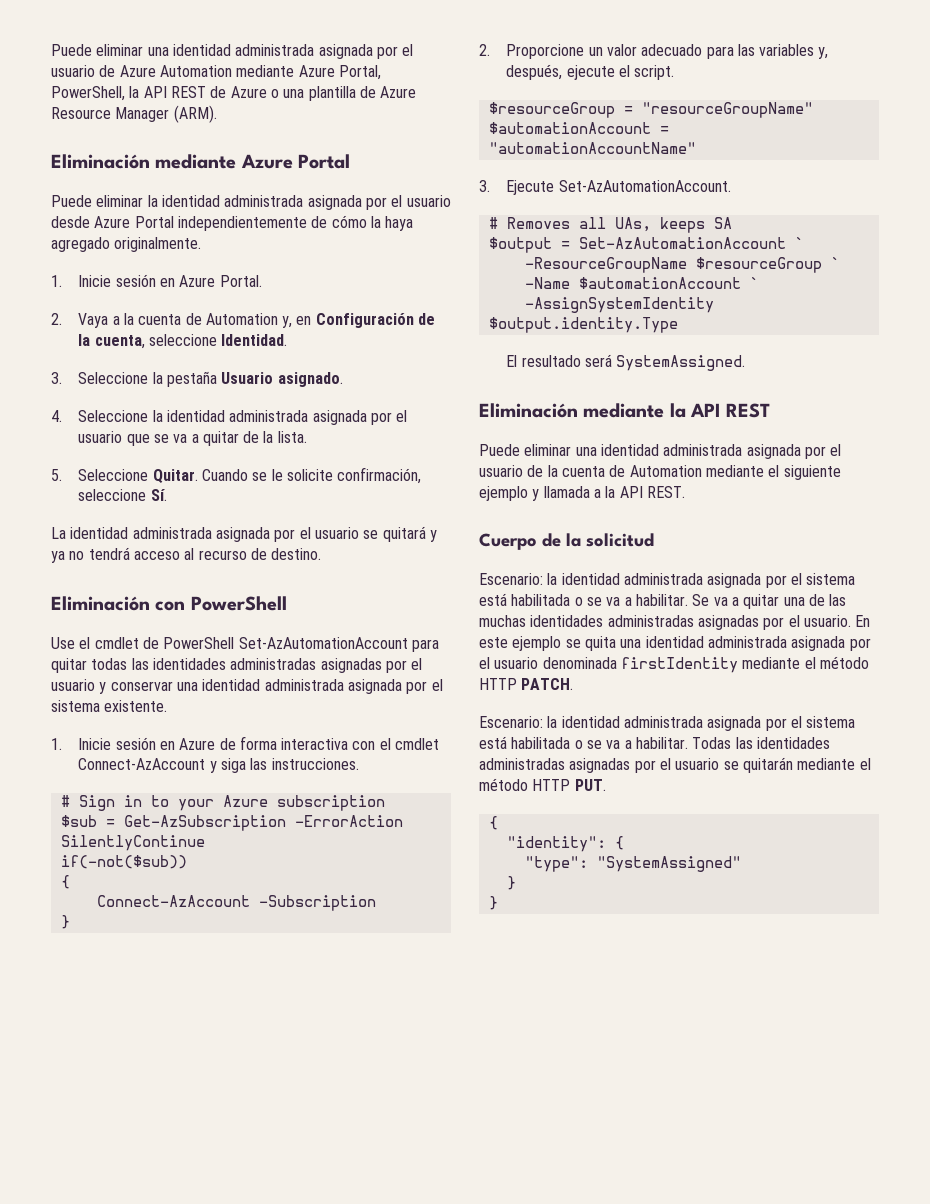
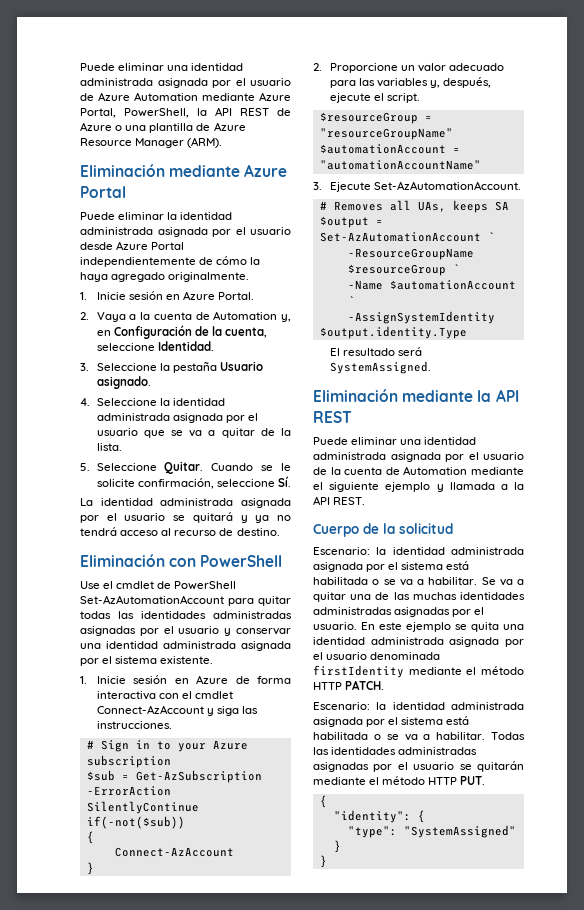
  if(-not($sub))
  {
- Connect-AzAccount -Subscription
+ Connect-AzAccount

